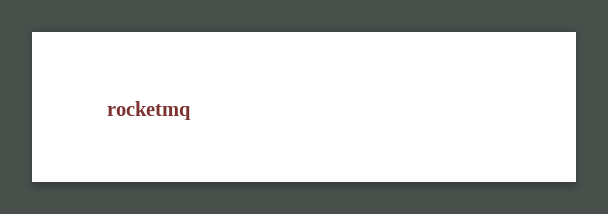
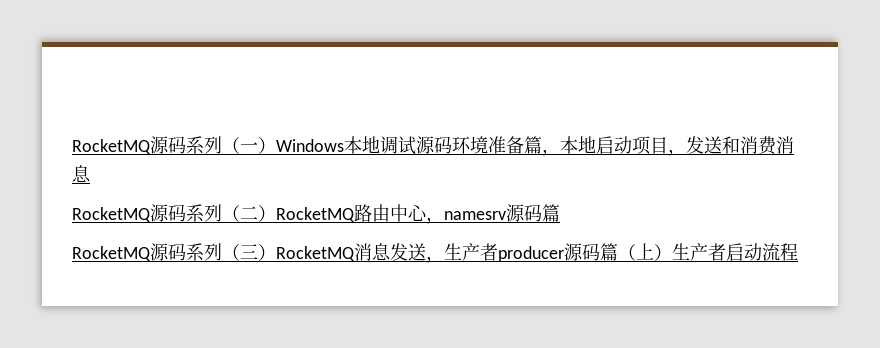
- rocketmq
+ RocketMQ源码系列（一）Windows本地调试源码环境准备篇，本地启动项目，发送和消费消息
+ RocketMQ源码系列（二）RocketMQ路由中心，namesrv源码篇
+ RocketMQ源码系列（三）RocketMQ消息发送，生产者producer源码篇（上）生产者启动流程

